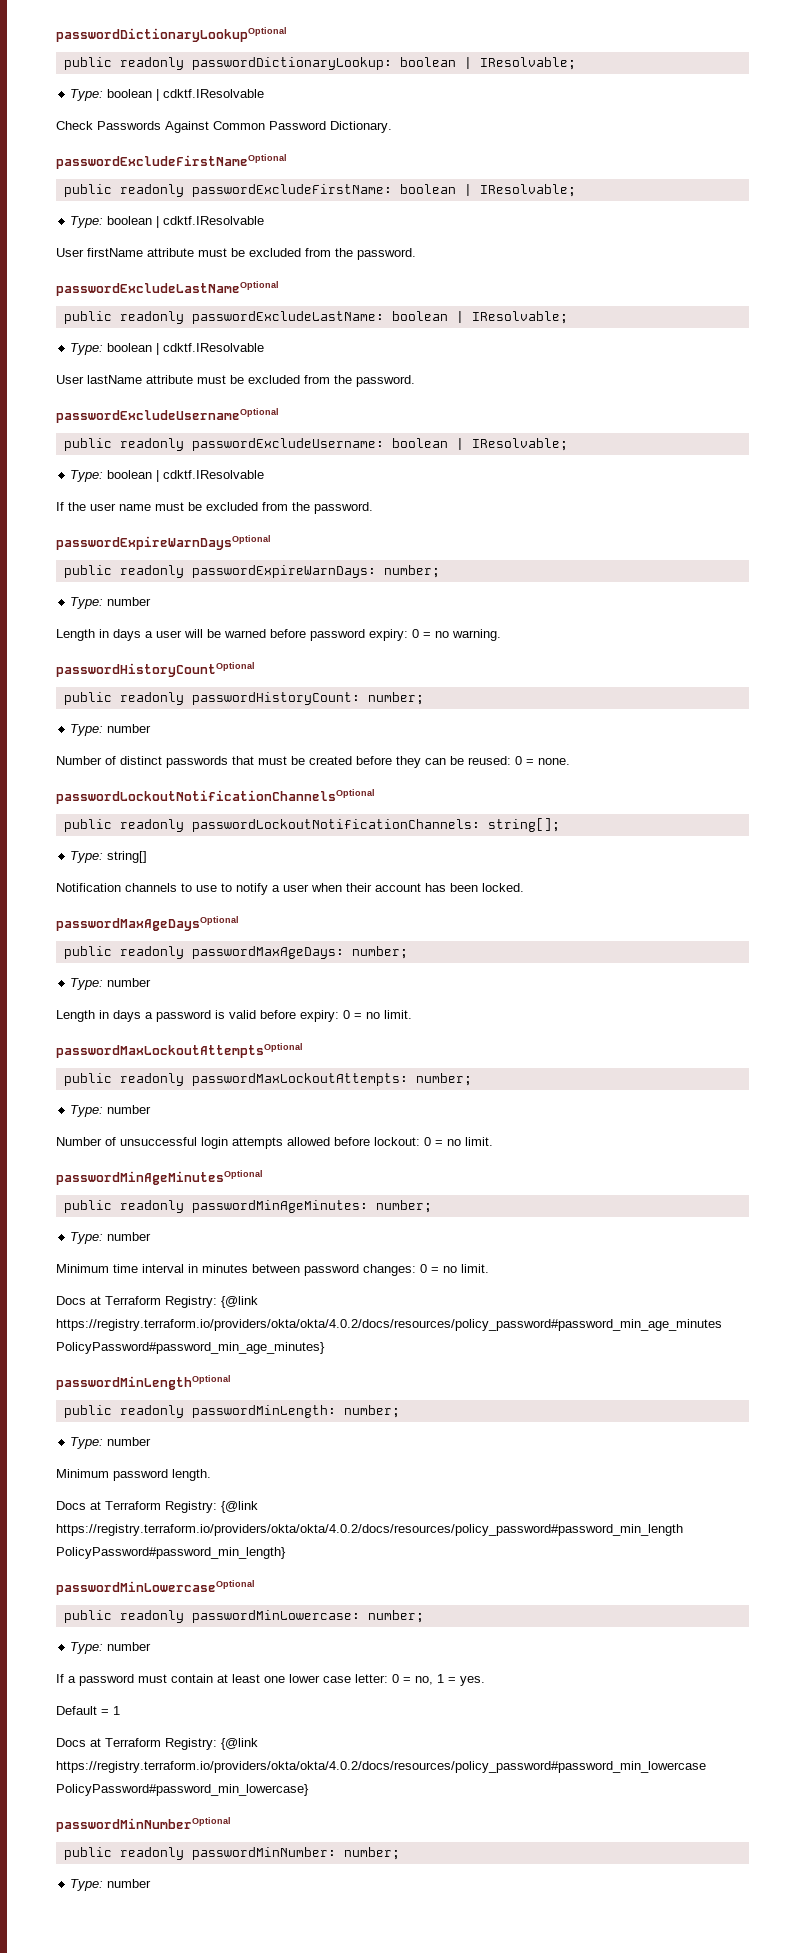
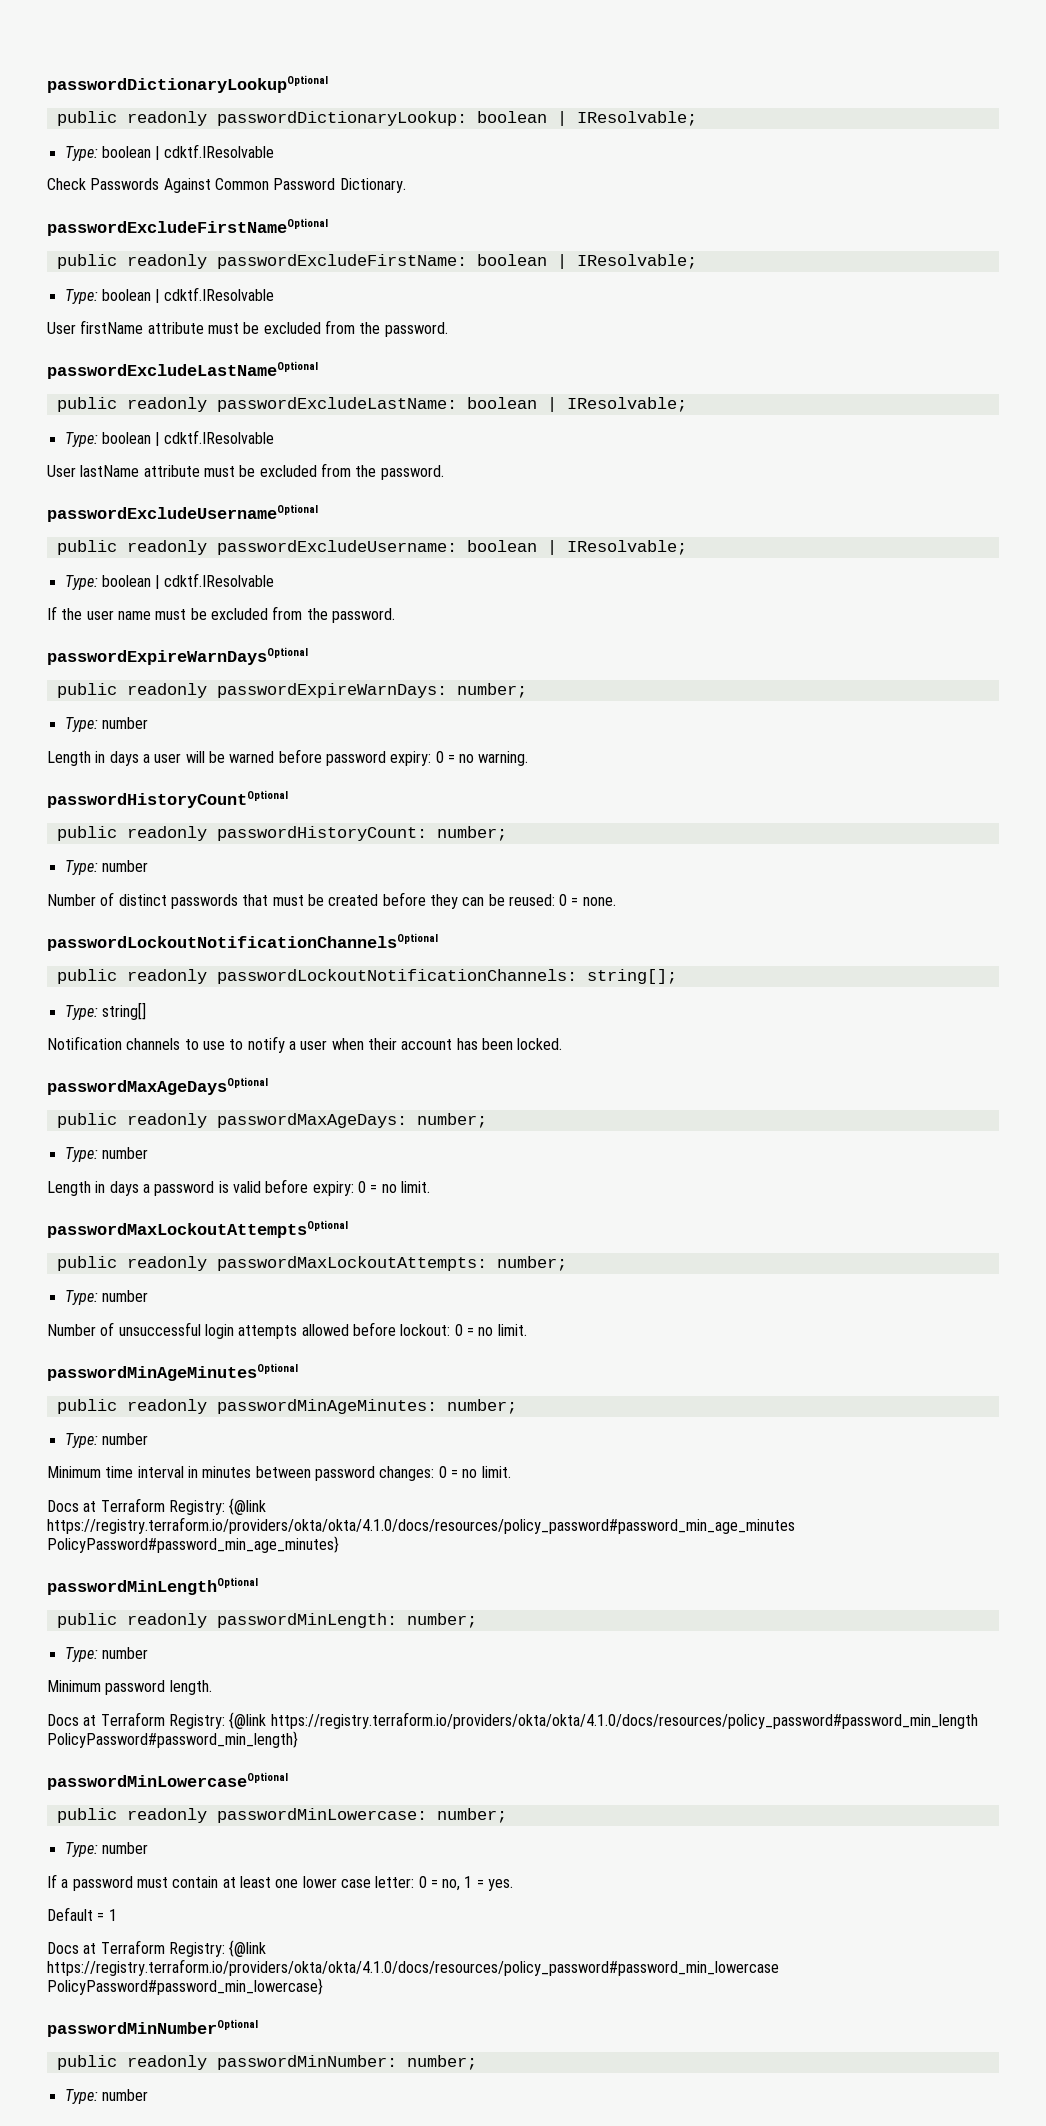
- Docs at Terraform Registry: {@link https://registry.terraform.io/providers/okta/okta/4.0.2/docs/resources/policy_password#password_min_age_minutes PolicyPassword#password_min_age_minutes}
+ Docs at Terraform Registry: {@link https://registry.terraform.io/providers/okta/okta/4.1.0/docs/resources/policy_password#password_min_age_minutes PolicyPassword#password_min_age_minutes}
- Docs at Terraform Registry: {@link https://registry.terraform.io/providers/okta/okta/4.0.2/docs/resources/policy_password#password_min_length PolicyPassword#password_min_length}
+ Docs at Terraform Registry: {@link https://registry.terraform.io/providers/okta/okta/4.1.0/docs/resources/policy_password#password_min_length PolicyPassword#password_min_length}
- Docs at Terraform Registry: {@link https://registry.terraform.io/providers/okta/okta/4.0.2/docs/resources/policy_password#password_min_lowercase PolicyPassword#password_min_lowercase}
+ Docs at Terraform Registry: {@link https://registry.terraform.io/providers/okta/okta/4.1.0/docs/resources/policy_password#password_min_lowercase PolicyPassword#password_min_lowercase}

